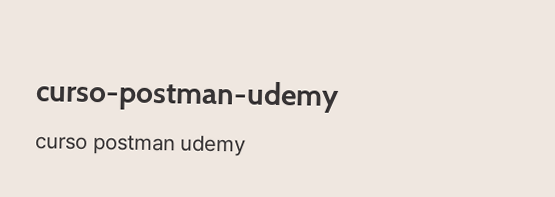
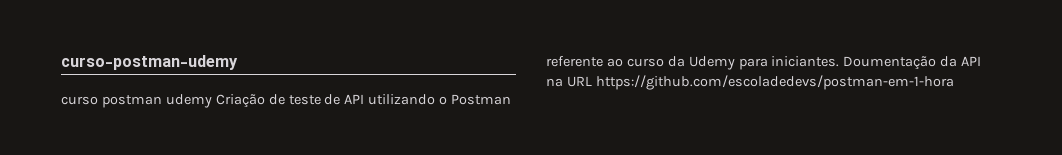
- curso postman udemy
+ curso postman udemy Criação de teste de API utilizando o Postman referente ao curso da Udemy para iniciantes. Doumentação da API na URL https://github.com/escoladedevs/postman-em-1-hora

